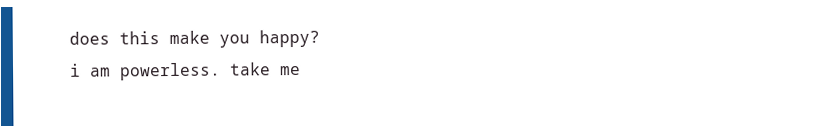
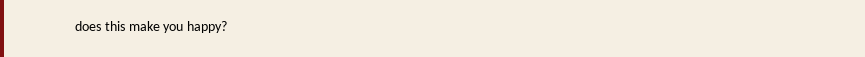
- i am powerless. take me

